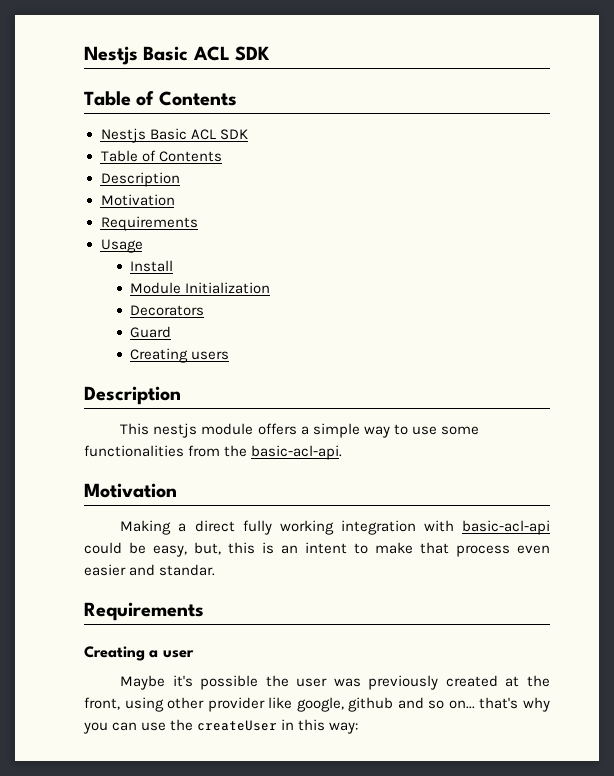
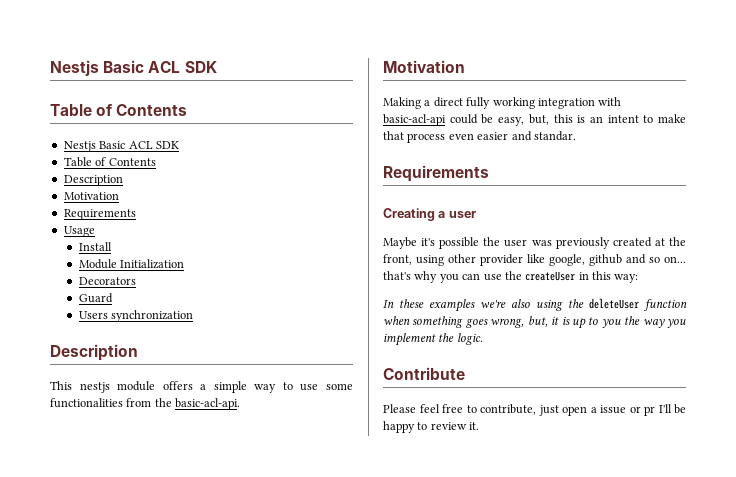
- Creating users
+ Users synchronization
+ In these examples we're also using the deleteUser function when something goes wrong, but, it is up to you the way you implement the logic.
+ Contribute
+ Please feel free to contribute, just open a issue or pr I'll be happy to review it.

